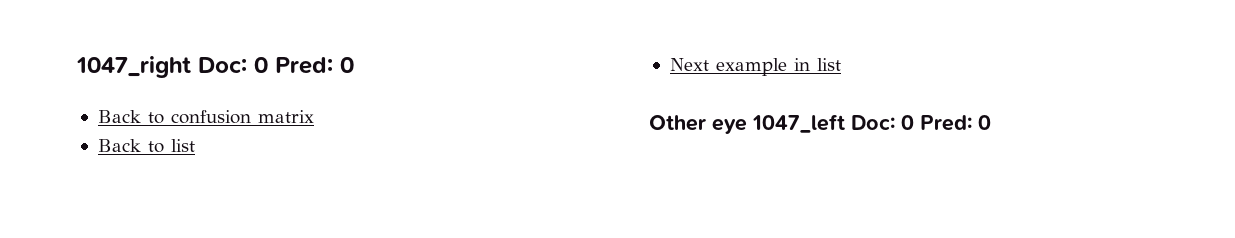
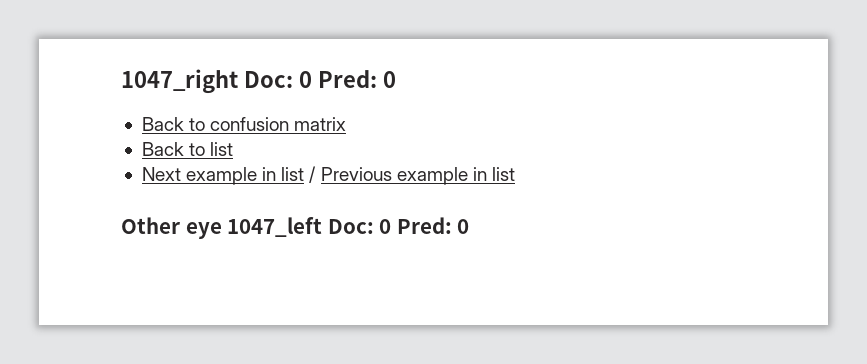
- Next example in list
+ Next example in list / Previous example in list

